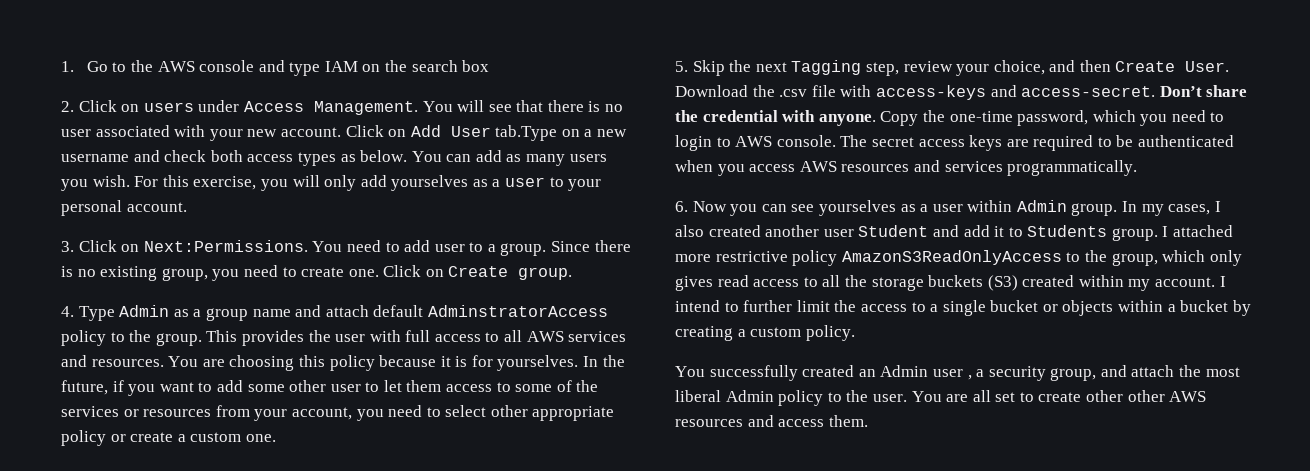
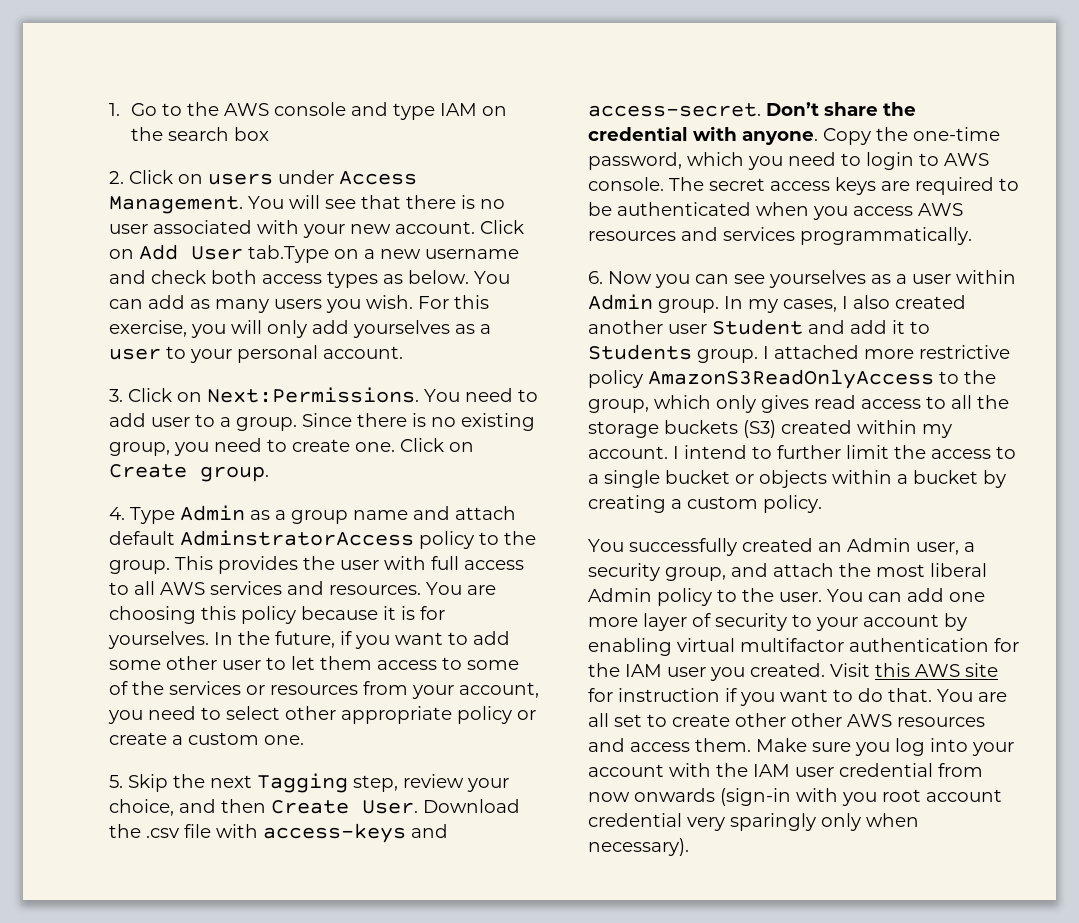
- You successfully created an Admin user , a security group, and attach the most liberal Admin policy to the user.
+ You successfully created an Admin user, a security group, and attach the most liberal Admin policy to the user.
- You are all set to create other other AWS resources and access them.
+ You can add one more layer of security to your account by enabling virtual multifactor authentication for the IAM user you created. Visit this AWS site for instruction if you want to do that. You are all set to create other other AWS resources and access them.
+ Make sure you log into your account with the IAM user credential from now onwards (sign-in with you root account credential very sparingly only when necessary).

